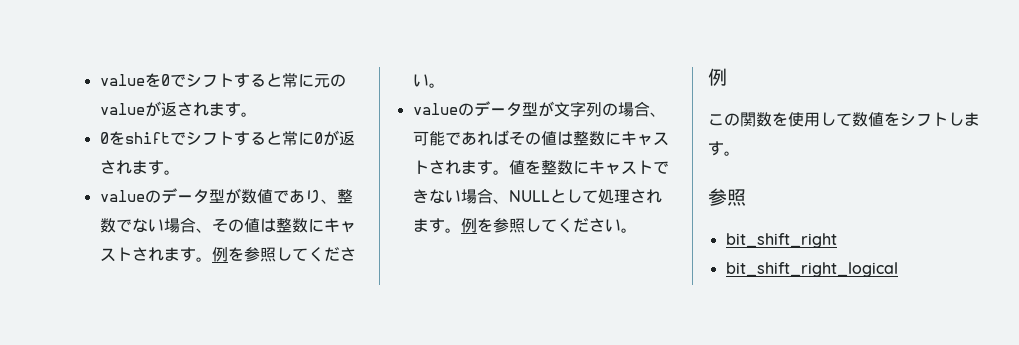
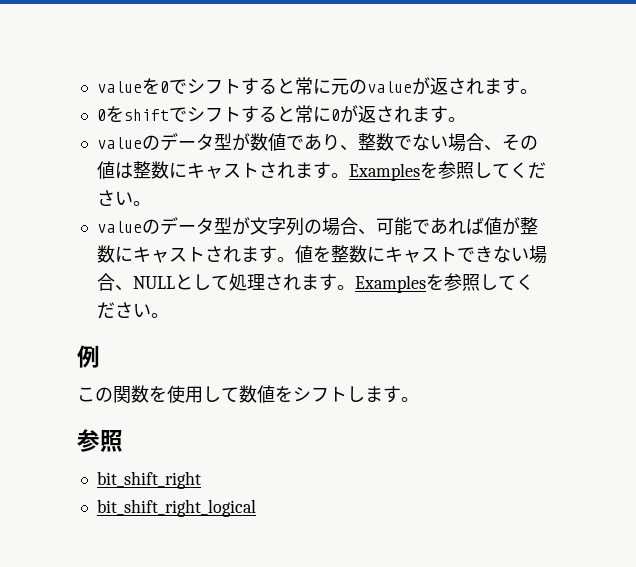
- valueのデータ型が数値であり、整数でない場合、その値は整数にキャストされます。例を参照してください。
+ valueのデータ型が数値であり、整数でない場合、その値は整数にキャストされます。Examplesを参照してください。
- valueのデータ型が文字列の場合、可能であればその値は整数にキャストされます。
+ valueのデータ型が文字列の場合、可能であれば値が整数にキャストされます。
- 値を整数にキャストできない場合、NULLとして処理されます。例を参照してください。
+ 値を整数にキャストできない場合、NULLとして処理されます。Examplesを参照してください。

